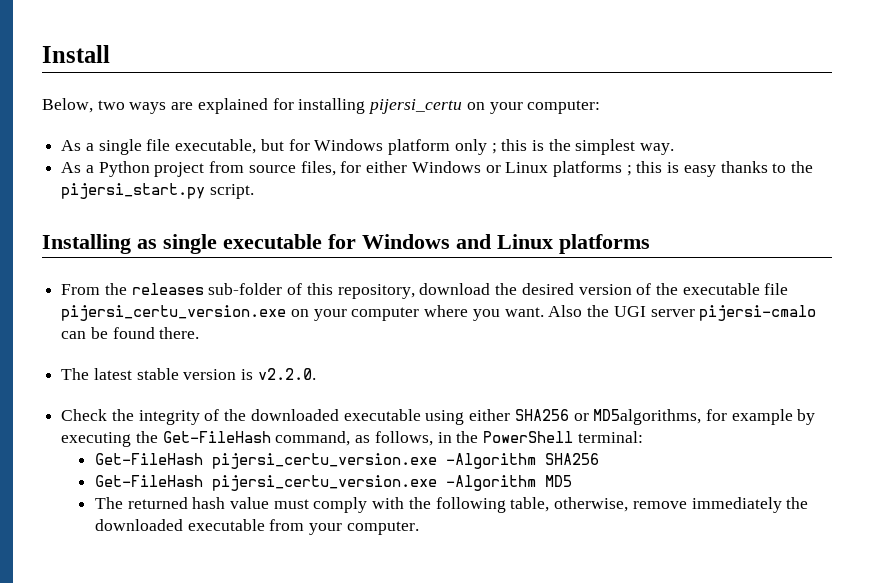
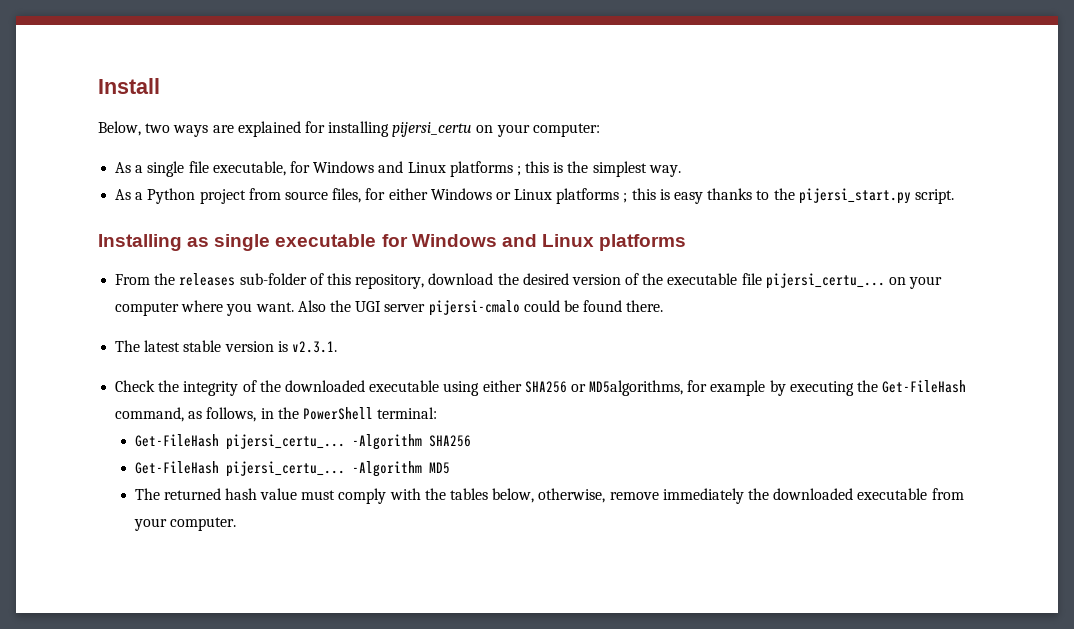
- As a single file executable, but for Windows platform only ; this is the simplest way.
+ As a single file executable, for Windows and Linux platforms ; this is the simplest way.
- From the releases sub-folder of this repository, download the desired version of the executable file pijersi_certu_version.exe on your computer where you want.
+ From the releases sub-folder of this repository, download the desired version of the executable file pijersi_certu_... on your computer where you want.
- Also the UGI server pijersi-cmalo can be found there.
+ Also the UGI server pijersi-cmalo could be found there.
- The latest stable version is v2.2.0.
+ The latest stable version is v2.3.1.
- Get-FileHash pijersi_certu_version.exe -Algorithm SHA256
+ Get-FileHash pijersi_certu_... -Algorithm SHA256
- Get-FileHash pijersi_certu_version.exe -Algorithm MD5
+ Get-FileHash pijersi_certu_... -Algorithm MD5
- The returned hash value must comply with the following table, otherwise, remove immediately the downloaded executable from your computer.
+ The returned hash value must comply with the tables below, otherwise, remove immediately the downloaded executable from your computer.

